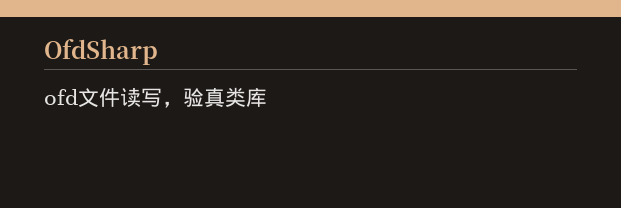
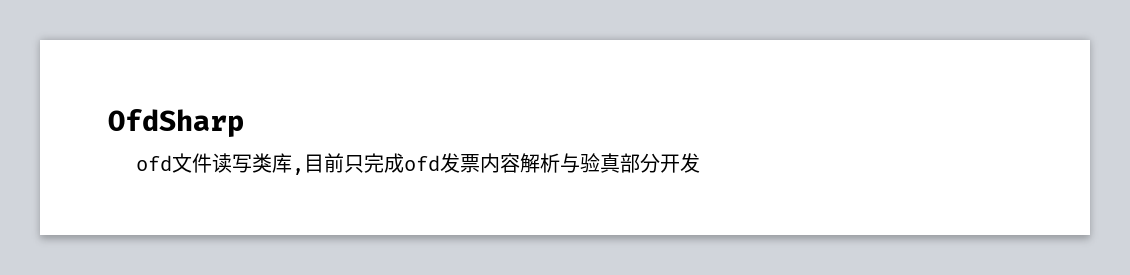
- ofd文件读写，验真类库
+ ofd文件读写类库,目前只完成ofd发票内容解析与验真部分开发

